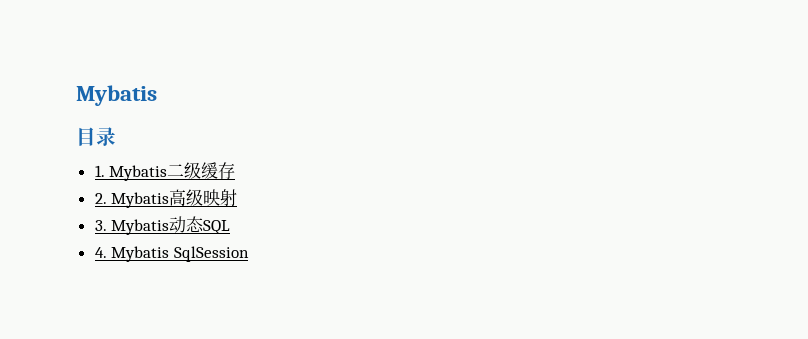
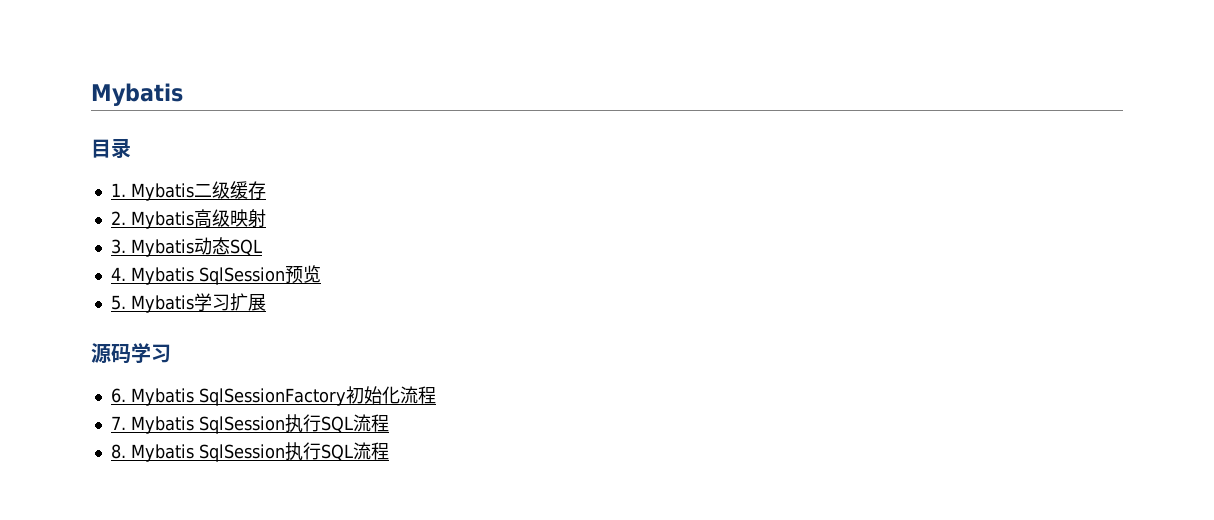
- 4. Mybatis SqlSession
+ 4. Mybatis SqlSession预览
+ 5. Mybatis学习扩展
+ 源码学习
+ 6. Mybatis SqlSessionFactory初始化流程
+ 7. Mybatis SqlSession执行SQL流程
+ 8. Mybatis SqlSession执行SQL流程

